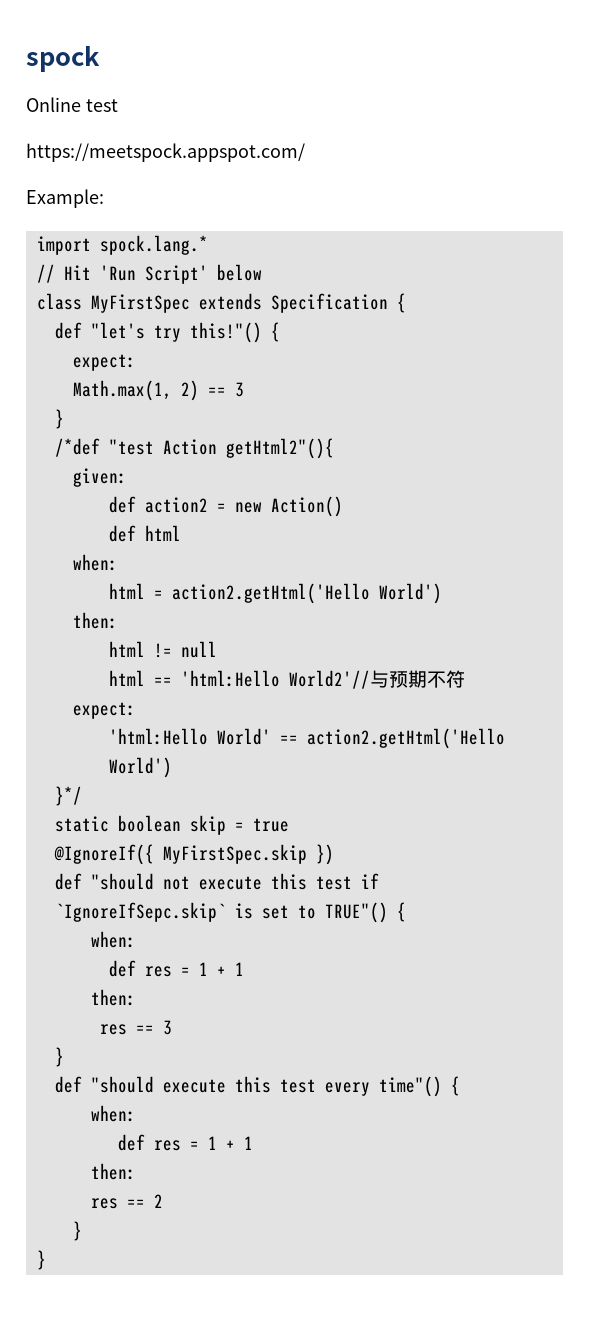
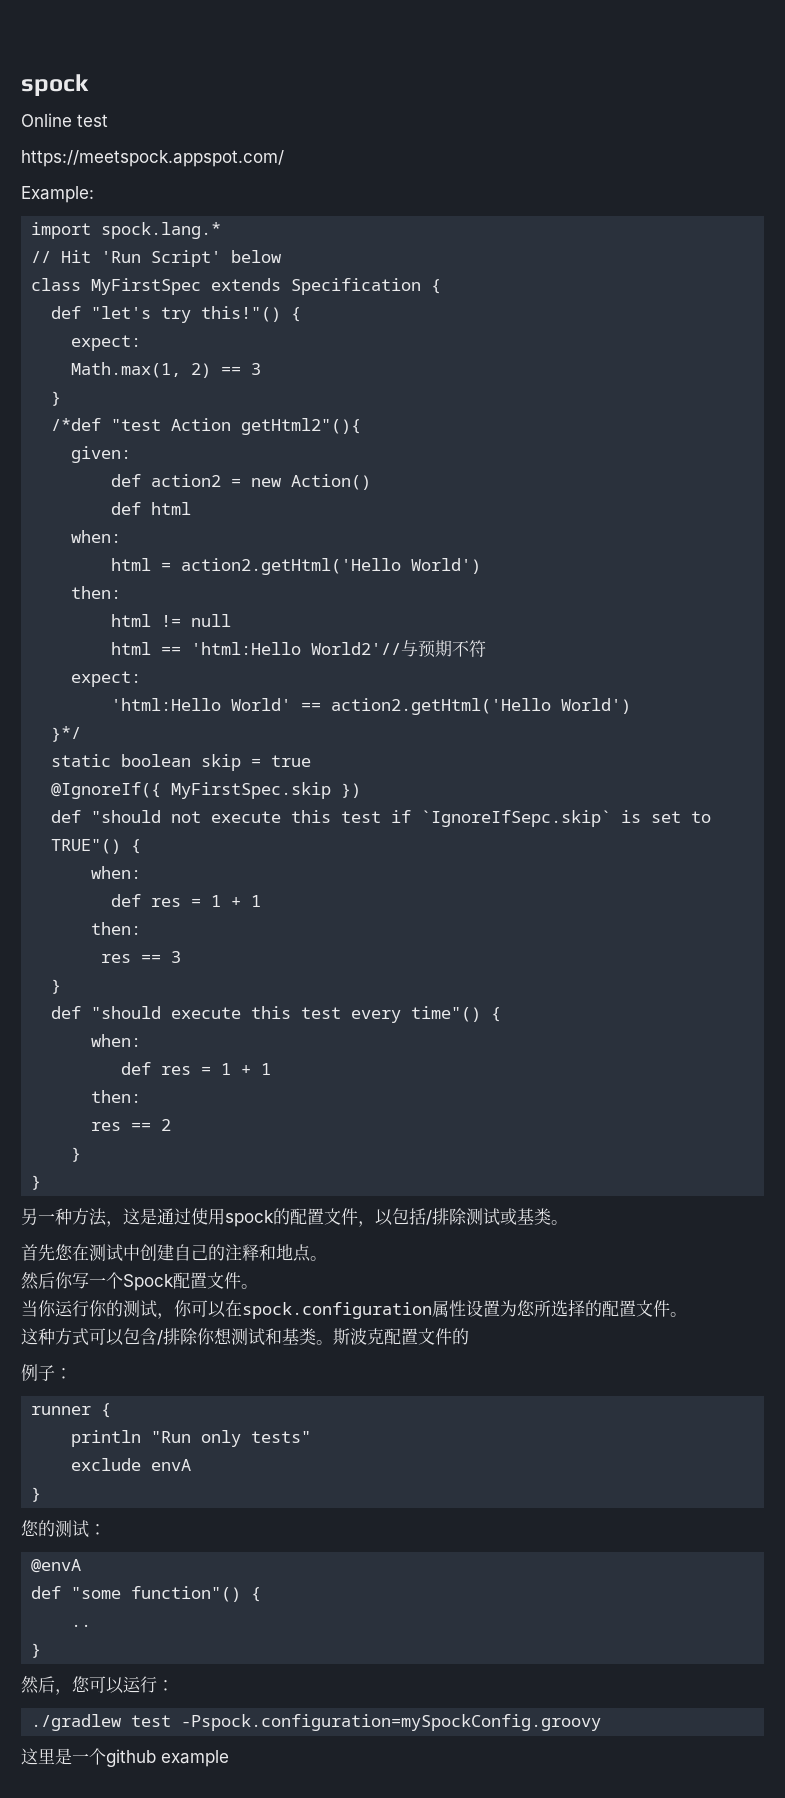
+ 另一种方法，这是通过使用spock的配置文件，以包括/排除测试或基类。
+ 首先您在测试中创建自己的注释和地点。
+ 然后你写一个Spock配置文件。
+ 当你运行你的测试，你可以在spock.configuration属性设置为您所选择的配置文件。
+ 这种方式可以包含/排除你想测试和基类。斯波克配置文件的
+ 例子：
+ runner {
+ println "Run only tests"
+ exclude envA
+ }
+ 您的测试：
+ @envA
+ def "some function"() {
+ ..
+ }
+ 然后，您可以运行：
+ ./gradlew test -Pspock.configuration=mySpockConfig.groovy
+ 这里是一个github example

